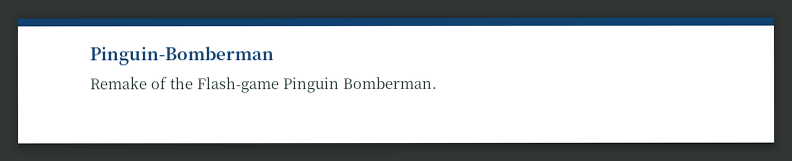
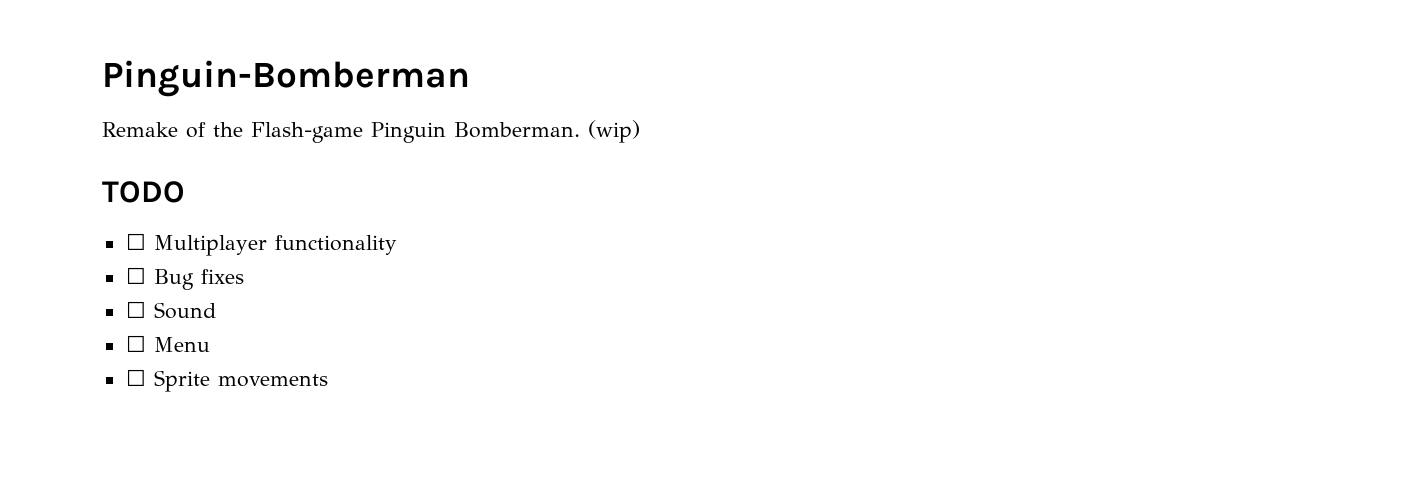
+ (wip)
+ TODO
+ ☐ Multiplayer functionality
+ ☐ Bug fixes
+ ☐ Sound
+ ☐ Menu
+ ☐ Sprite movements

